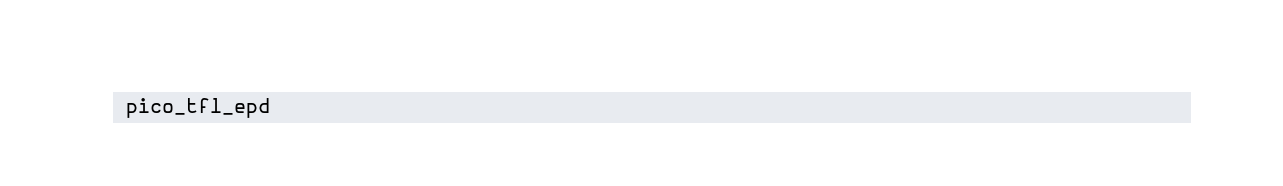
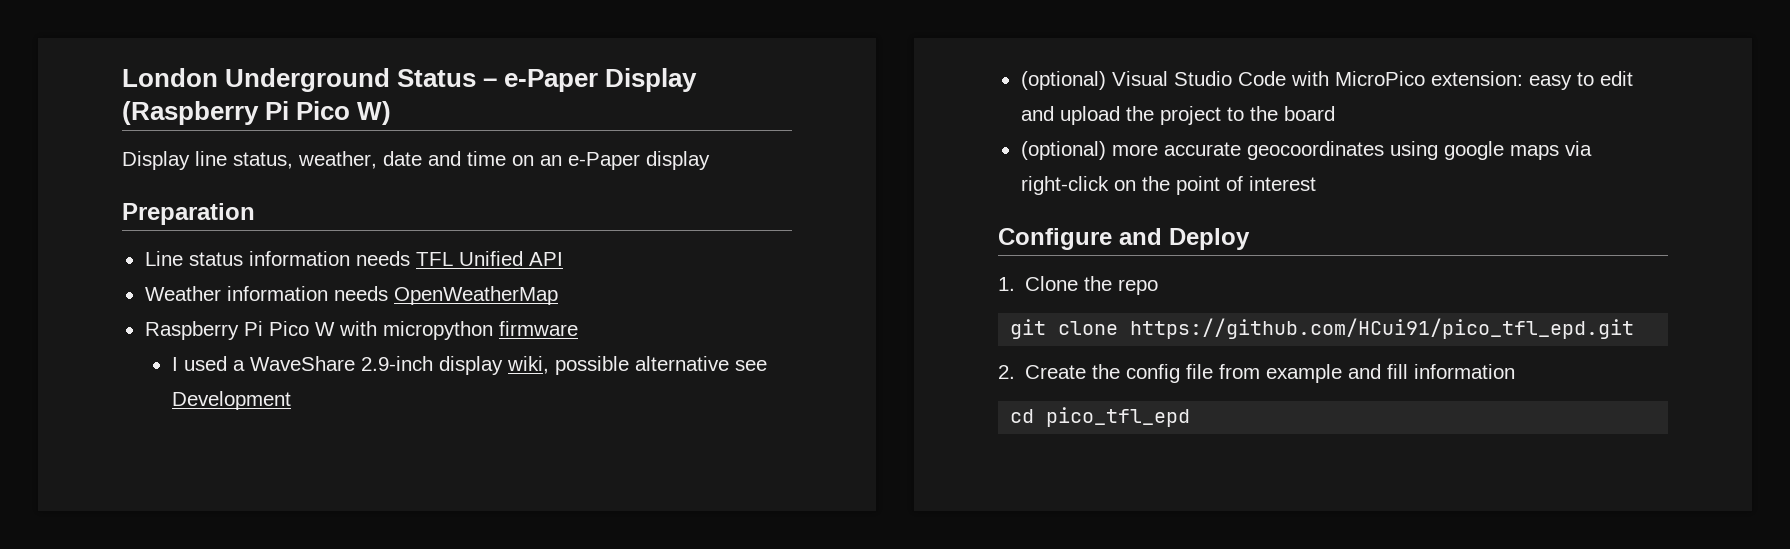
- pico_tfl_epd
+ London Underground Status – e-Paper Display (Raspberry Pi Pico W)
+ Display line status, weather, date and time on an e-Paper display
+ Preparation
+ Line status information needs TFL Unified API
+ Weather information needs OpenWeatherMap
+ Raspberry Pi Pico W with micropython firmware
+ I used a WaveShare 2.9-inch display wiki, possible alternative see Development
+ (optional) Visual Studio Code with MicroPico extension: easy to edit and upload the project to the board
+ (optional) more accurate geocoordinates using google maps via right-click on the point of interest
+ Configure and Deploy
+ 1. Clone the repo
+ git clone https://github.com/HCui91/pico_tfl_epd.git
+ 2. Create the config file from example and fill information
+ cd pico_tfl_epd

